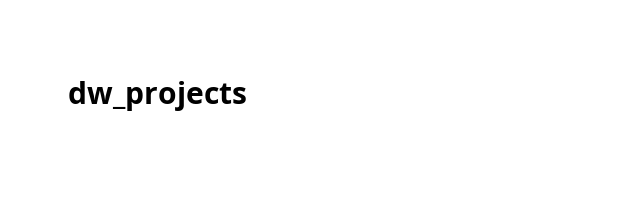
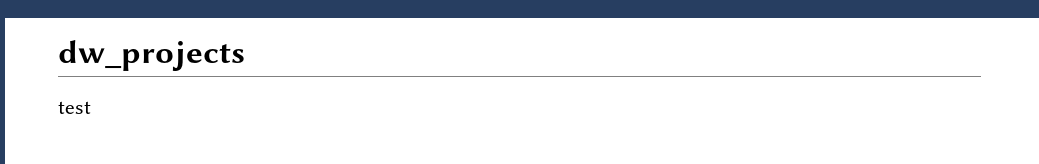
+ test

